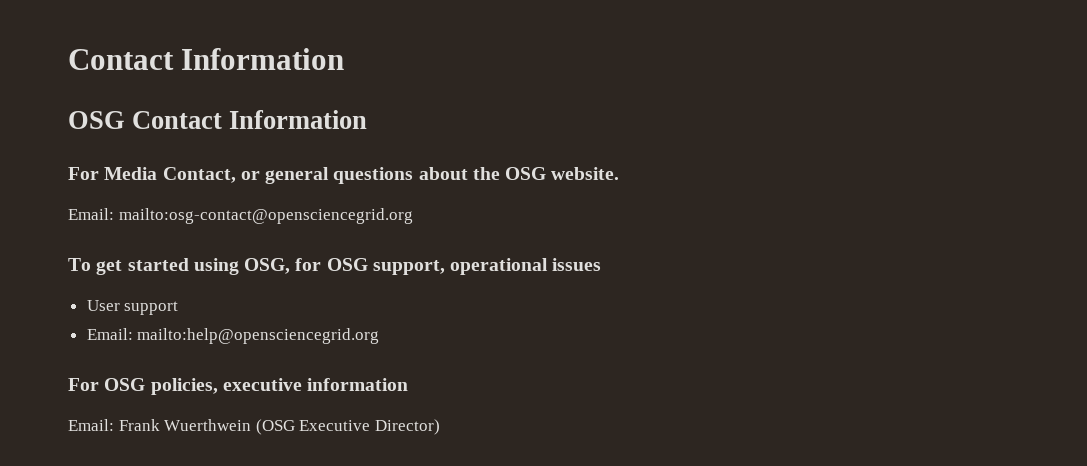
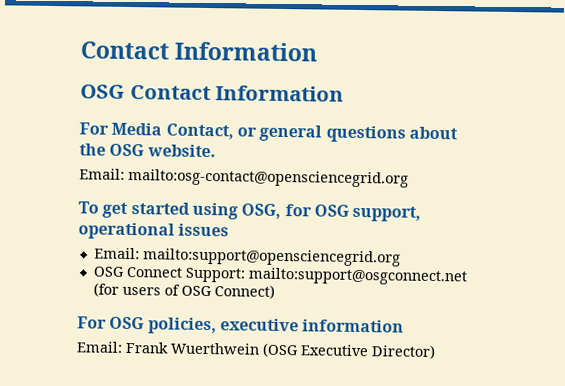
- User support
- Email: mailto:help@opensciencegrid.org
+ Email: mailto:support@opensciencegrid.org
+ OSG Connect Support: mailto:support@osgconnect.net (for users of OSG Connect)

